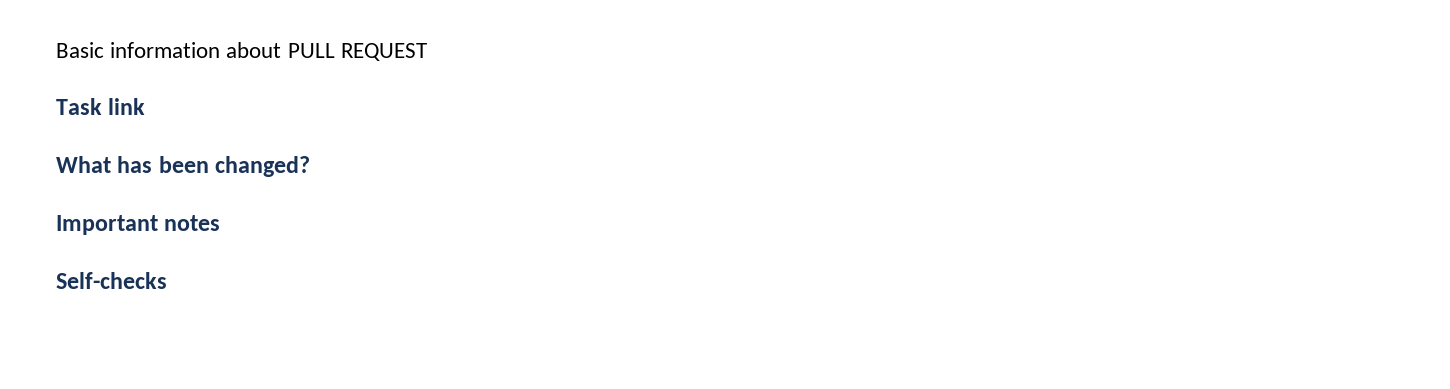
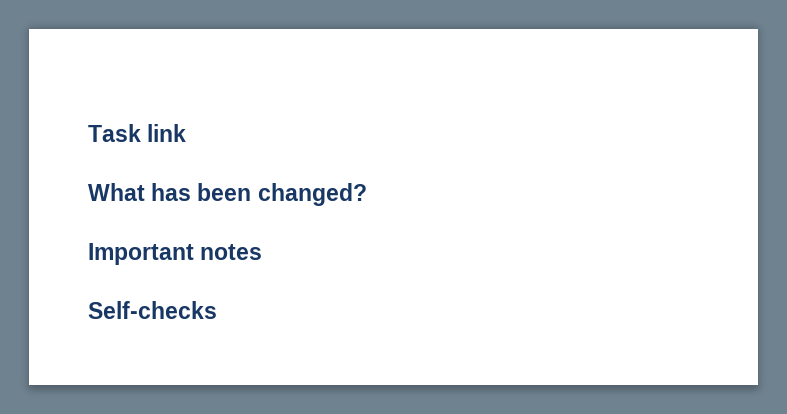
- Basic information about PULL REQUEST

